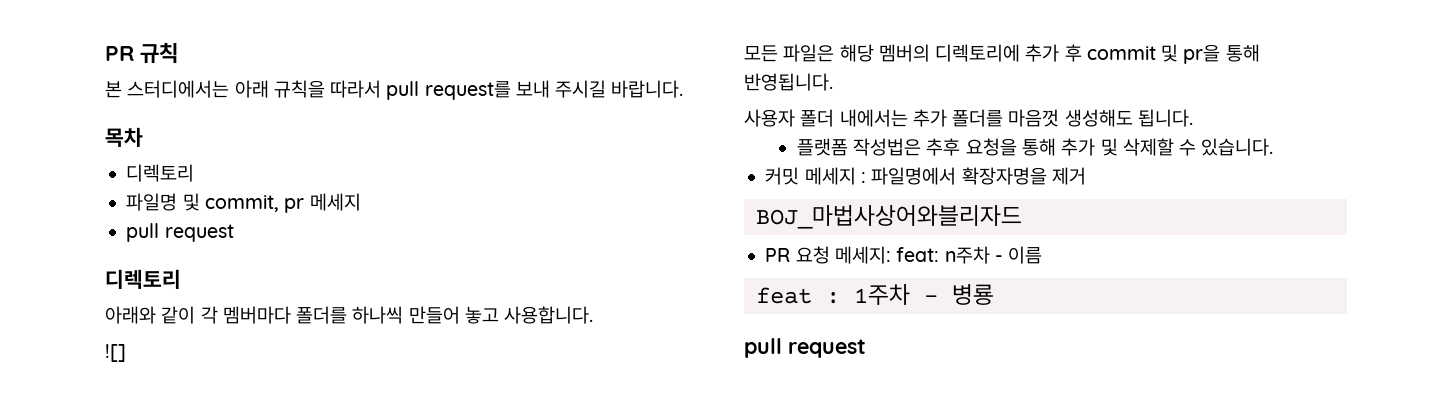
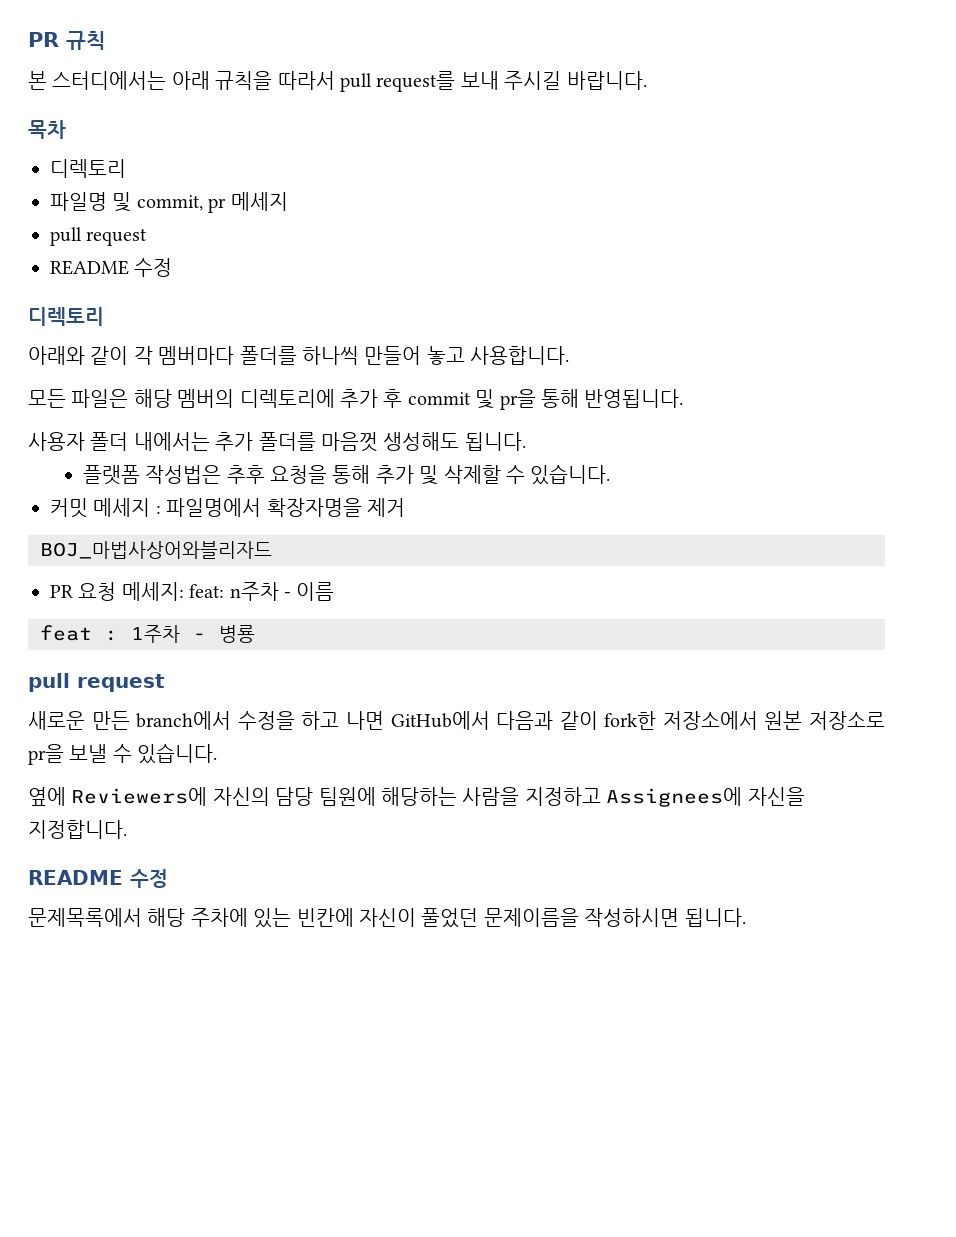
  파일명 및 commit, pr 메세지
  pull request
+ README 수정
- ![]
+ 새로운 만든 branch에서 수정을 하고 나면 GitHub에서 다음과 같이 fork한 저장소에서 원본 저장소로 pr을 보낼 수 있습니다.
+ 옆에 Reviewers에 자신의 담당 팀원에 해당하는 사람을 지정하고 Assignees에 자신을 지정합니다.
+ README 수정
+ 문제목록에서 해당 주차에 있는 빈칸에 자신이 풀었던 문제이름을 작성하시면 됩니다.

